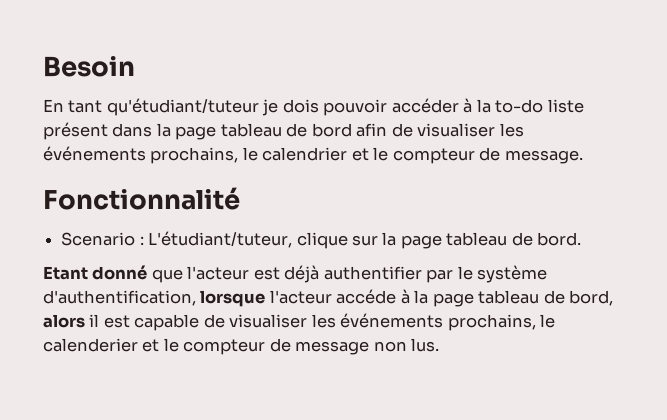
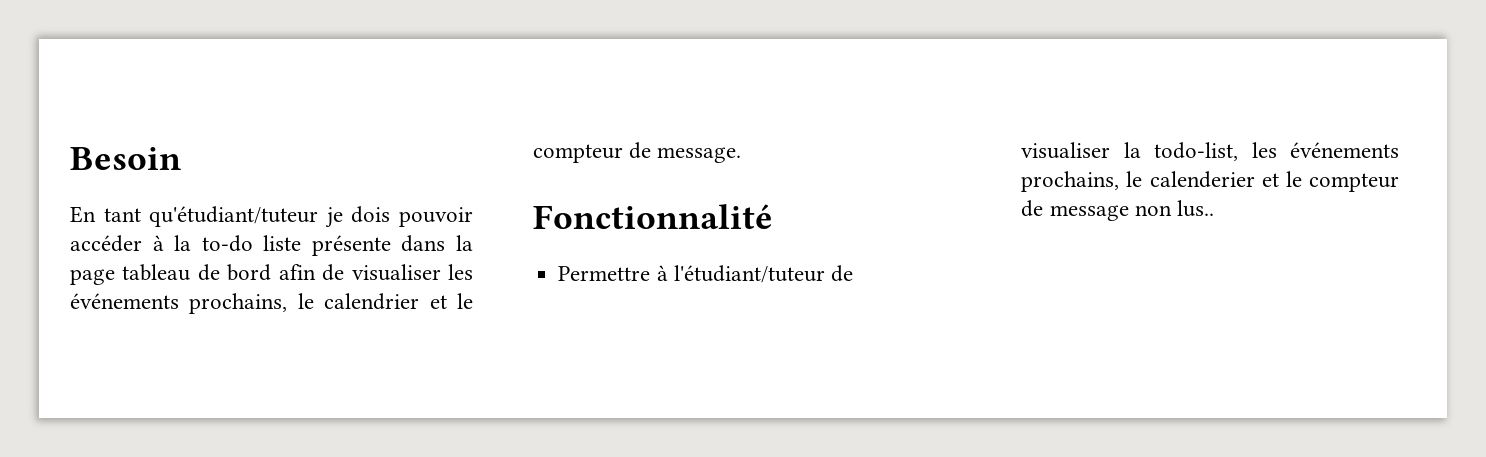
- En tant qu'étudiant/tuteur je dois pouvoir accéder à la to-do liste présent dans la page tableau de bord afin de visualiser les événements prochains, le calendrier et le compteur de message.
+ En tant qu'étudiant/tuteur je dois pouvoir accéder à la to-do liste présente dans la page tableau de bord afin de visualiser les événements prochains, le calendrier et le compteur de message.
- Scenario : L'étudiant/tuteur, clique sur la page tableau de bord.
- Etant donné que l'acteur est déjà authentifier par le système d'authentification, lorsque l'acteur accéde à la page tableau de bord, alors il est capable de visualiser les événements prochains, le calenderier et le compteur de message non lus.
+ Permettre à l'étudiant/tuteur de visualiser la todo-list, les événements prochains, le calenderier et le compteur de message non lus..

